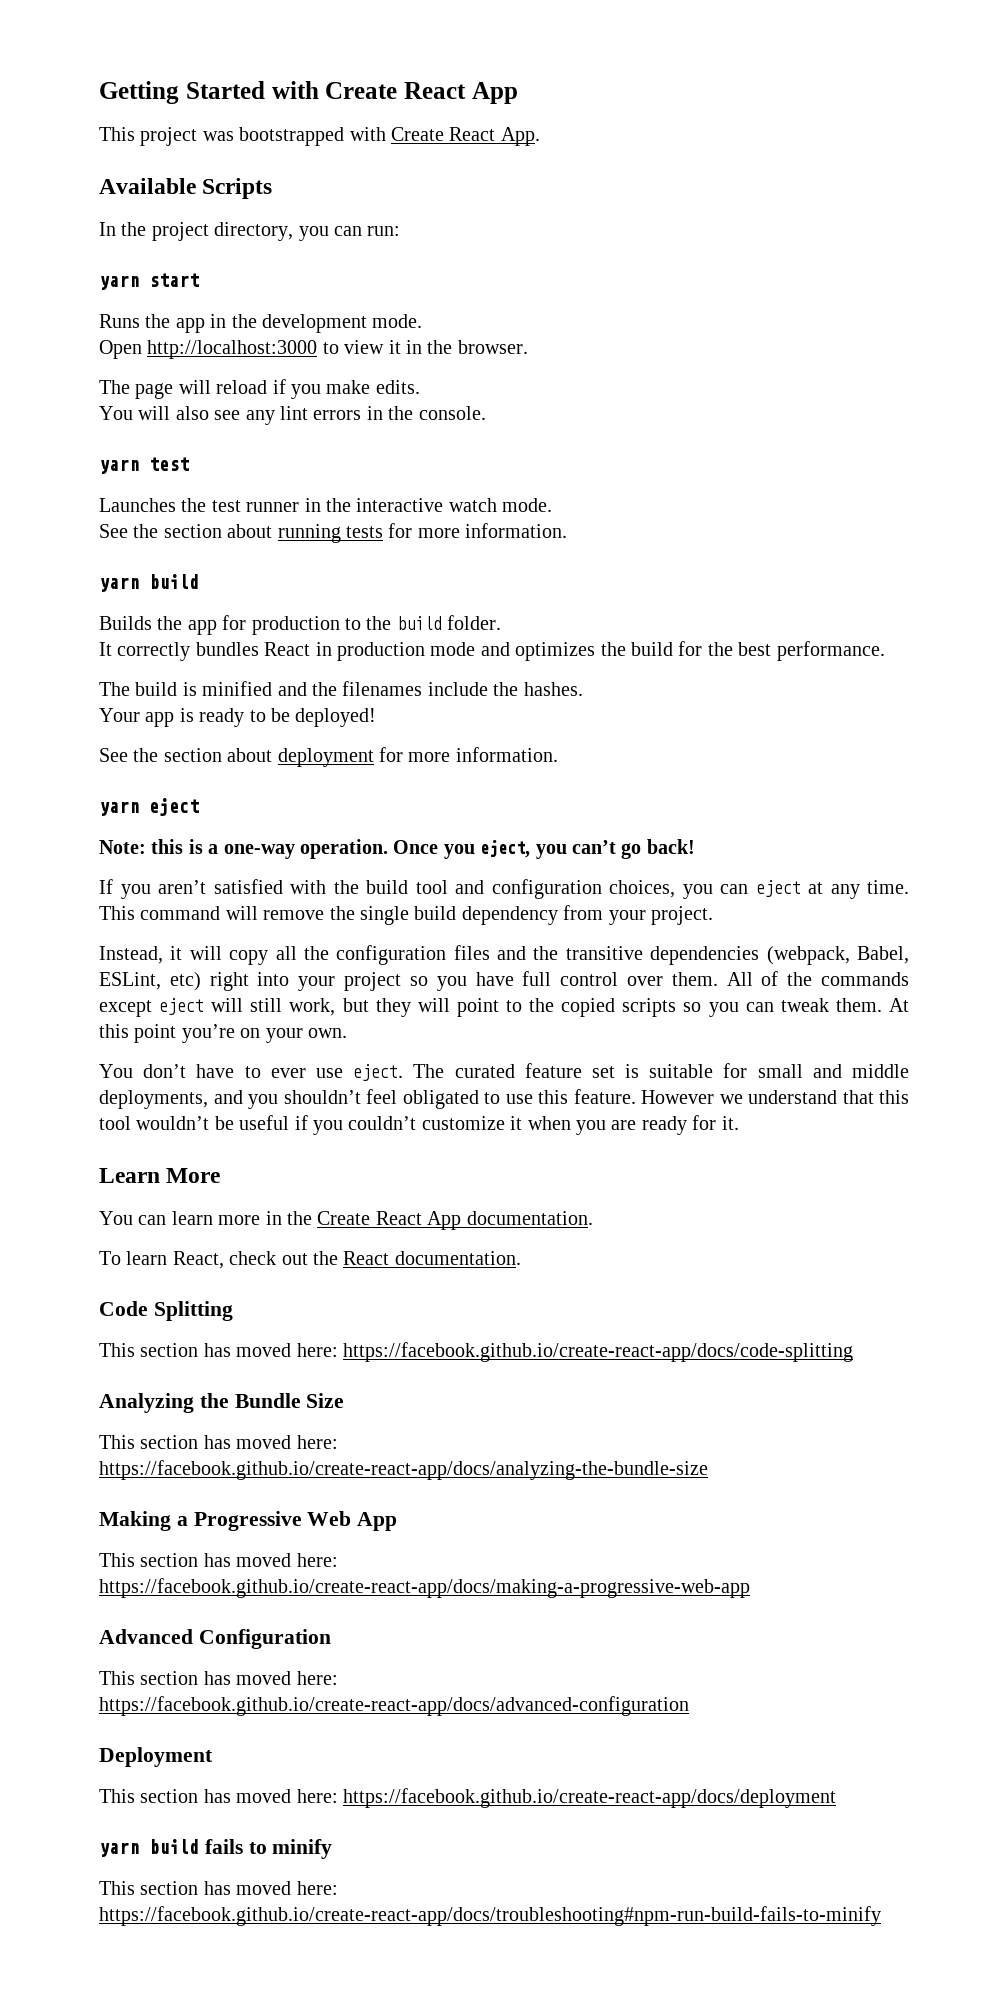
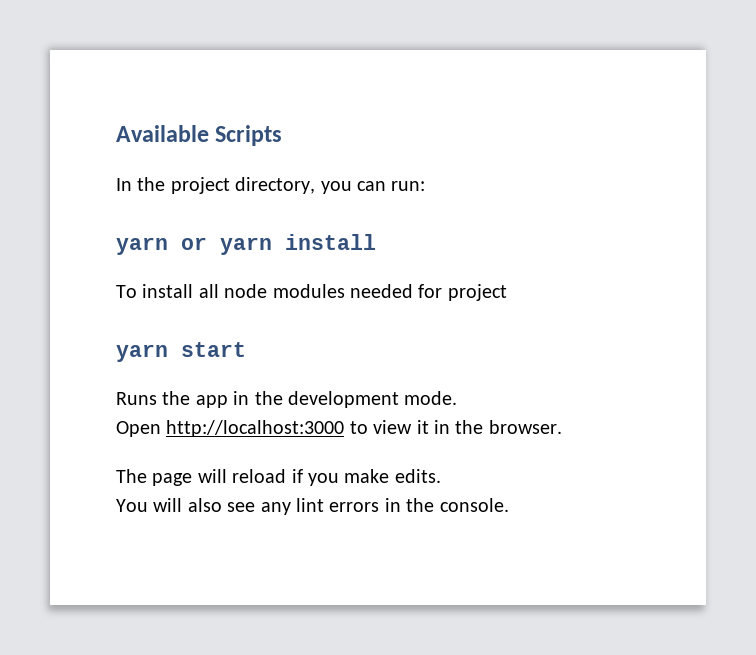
- Getting Started with Create React App
- This project was bootstrapped with Create React App.
+ yarn or yarn install
+ To install all node modules needed for project
- yarn test
- Launches the test runner in the interactive watch mode.
- See the section about running tests for more information.
- yarn build
- Builds the app for production to the build folder.
- It correctly bundles React in production mode and optimizes the build for the best performance.
- The build is minified and the filenames include the hashes.
- Your app is ready to be deployed!
- See the section about deployment for more information.
- yarn eject
- Note: this is a one-way operation. Once you eject, you can’t go back!
- If you aren’t satisfied with the build tool and configuration choices, you can eject at any time. This command will remove the single build dependency from your project.
- Instead, it will copy all the configuration files and the transitive dependencies (webpack, Babel, ESLint, etc) right into your project so you have full control over them. All of the commands except eject will still work, but they will point to the copied scripts so you can tweak them. At this point you’re on your own.
- You don’t have to ever use eject. The curated feature set is suitable for small and middle deployments, and you shouldn’t feel obligated to use this feature. However we understand that this tool wouldn’t be useful if you couldn’t customize it when you are ready for it.
- Learn More
- You can learn more in the Create React App documentation.
- To learn React, check out the React documentation.
- Code Splitting
- This section has moved here: https://facebook.github.io/create-react-app/docs/code-splitting
- Analyzing the Bundle Size
- This section has moved here: https://facebook.github.io/create-react-app/docs/analyzing-the-bundle-size
- Making a Progressive Web App
- This section has moved here: https://facebook.github.io/create-react-app/docs/making-a-progressive-web-app
- Advanced Configuration
- This section has moved here: https://facebook.github.io/create-react-app/docs/advanced-configuration
- Deployment
- This section has moved here: https://facebook.github.io/create-react-app/docs/deployment
- yarn build fails to minify
- This section has moved here: https://facebook.github.io/create-react-app/docs/troubleshooting#npm-run-build-fails-to-minify

